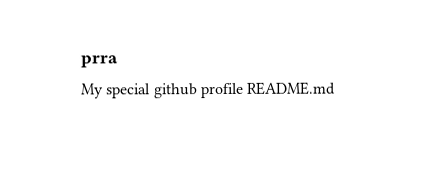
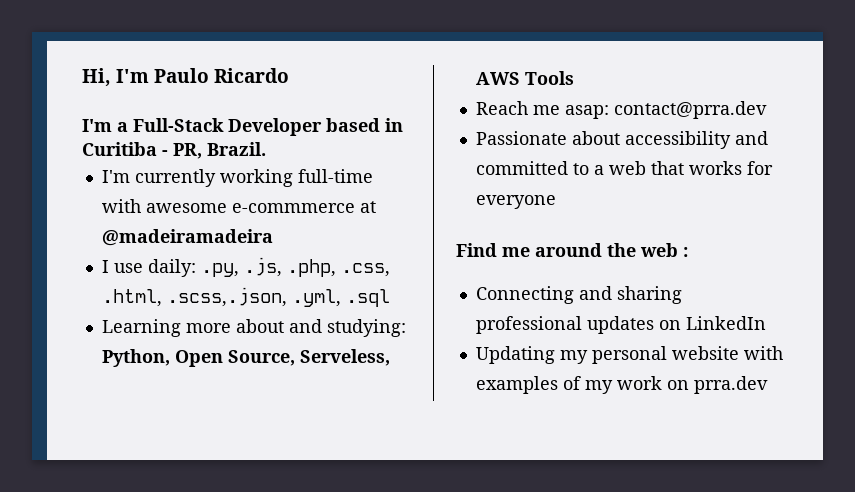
- prra
- My special github profile README.md
+ Hi, I'm Paulo Ricardo
+ I'm a Full-Stack Developer based in Curitiba - PR, Brazil.
+ I'm currently working full-time with awesome e-commmerce at @madeiramadeira
+ I use daily: .py, .js, .php, .css, .html, .scss,.json, .yml, .sql
+ Learning more about and studying: Python, Open Source, Serveless, AWS Tools
+ Reach me asap: contact@prra.dev
+ Passionate about accessibility and committed to a web that works for everyone
+ Find me around the web :
+ Connecting and sharing professional updates on LinkedIn
+ Updating my personal website with examples of my work on prra.dev

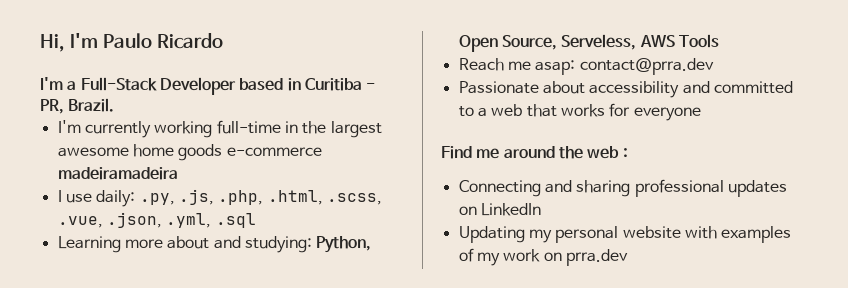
- I'm currently working full-time with awesome e-commmerce at @madeiramadeira
+ I'm currently working full-time in the largest awesome home goods e-commerce madeiramadeira
- I use daily: .py, .js, .php, .css, .html, .scss,.json, .yml, .sql
+ I use daily: .py, .js, .php, .html, .scss, .vue, .json, .yml, .sql

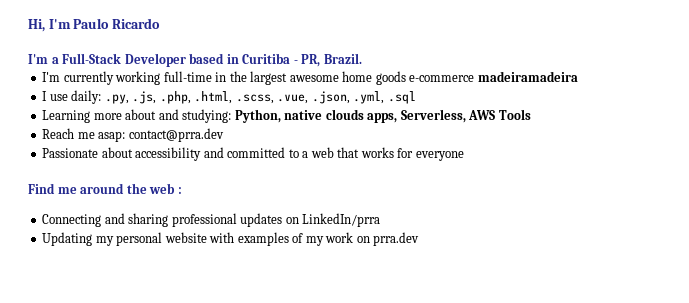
- Learning more about and studying: Python, Open Source, Serveless, AWS Tools
+ Learning more about and studying: Python, native clouds apps, Serverless, AWS Tools
- Connecting and sharing professional updates on LinkedIn
+ Connecting and sharing professional updates on LinkedIn/prra

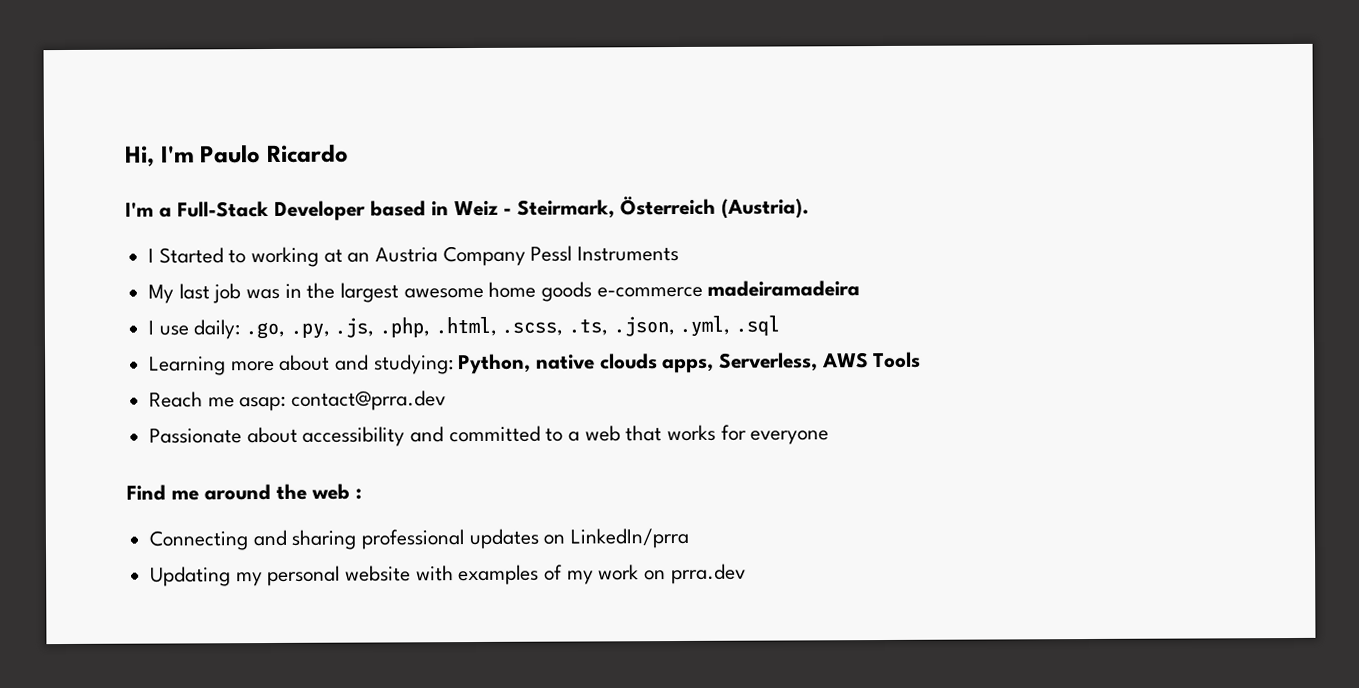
- I'm a Full-Stack Developer based in Curitiba - PR, Brazil.
- I'm currently working full-time in the largest awesome home goods e-commerce madeiramadeira
+ I'm a Full-Stack Developer based in Weiz - Steirmark, Österreich (Austria).
+ I Started to working at an Austria Company Pessl Instruments
+ My last job was in the largest awesome home goods e-commerce madeiramadeira
- I use daily: .py, .js, .php, .html, .scss, .vue, .json, .yml, .sql
+ I use daily: .go, .py, .js, .php, .html, .scss, .ts, .json, .yml, .sql

